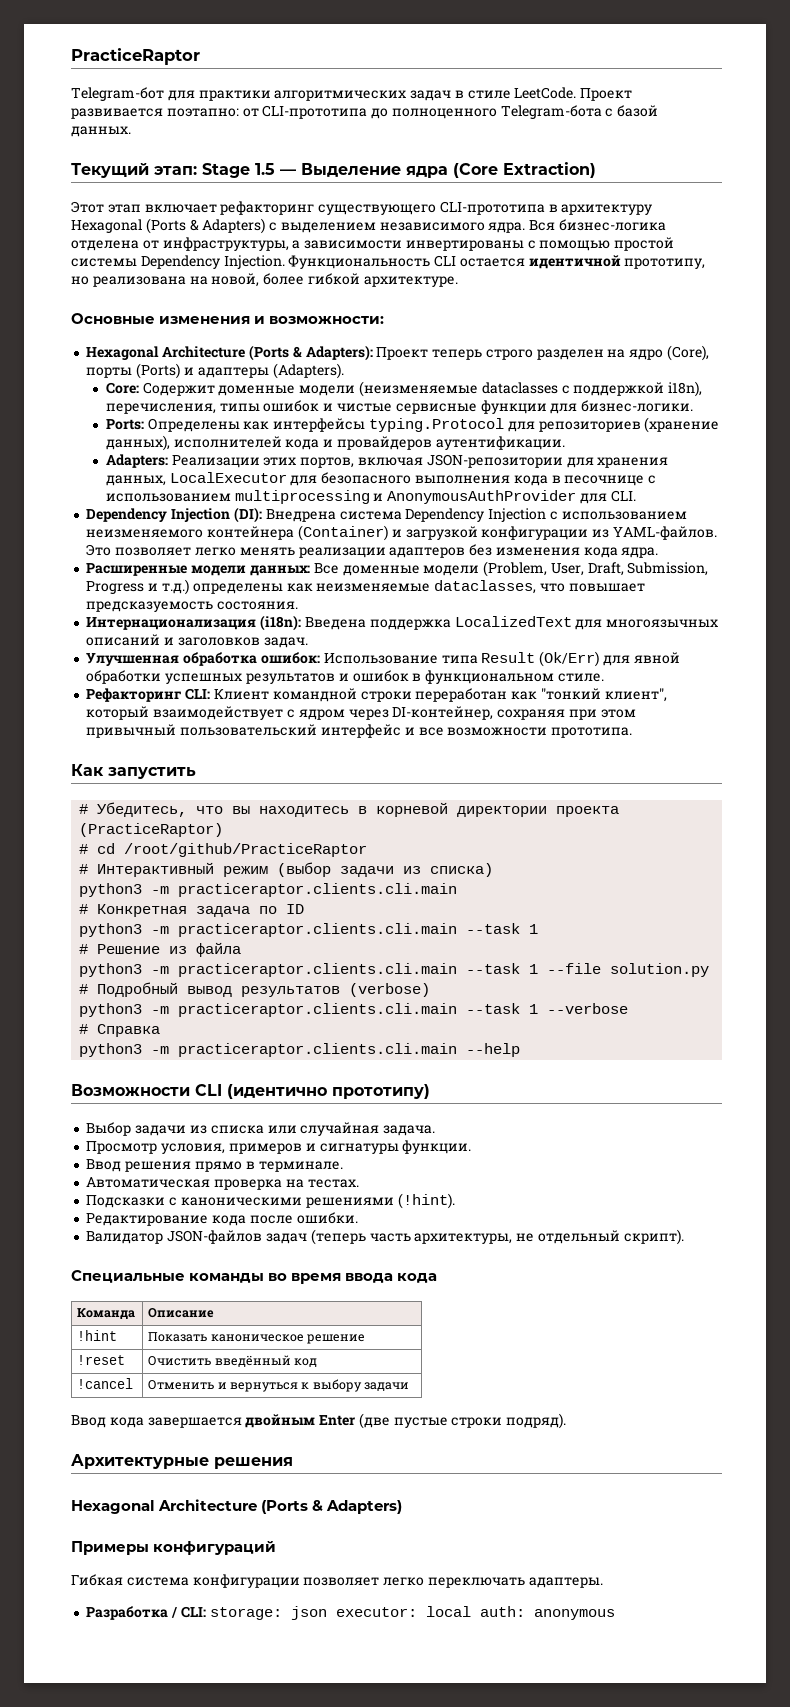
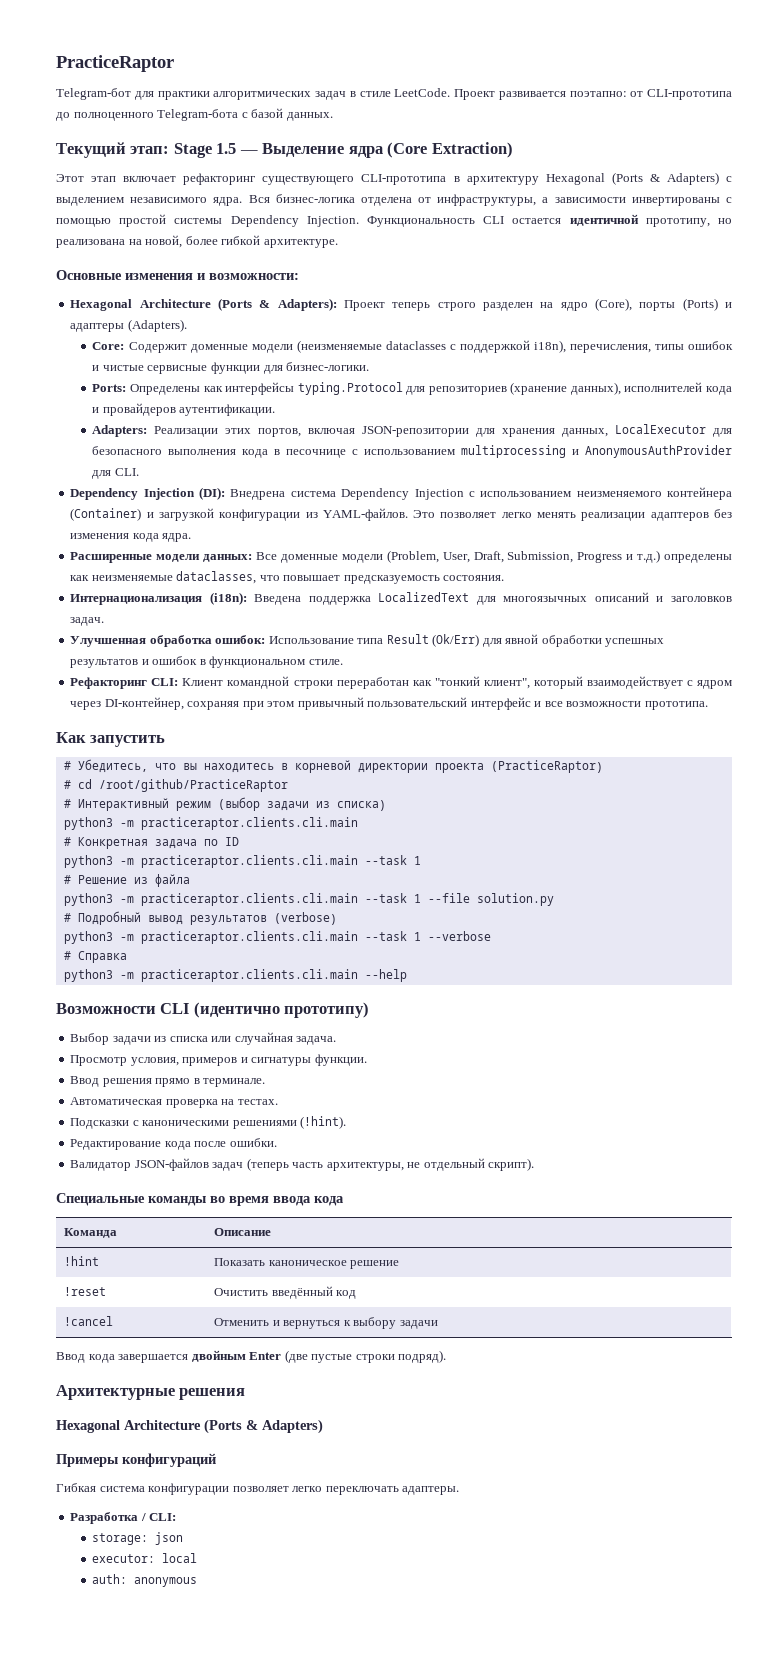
- Разработка / CLI: storage: json executor: local auth: anonymous
+ Разработка / CLI:
+ storage: json
+ executor: local
+ auth: anonymous

